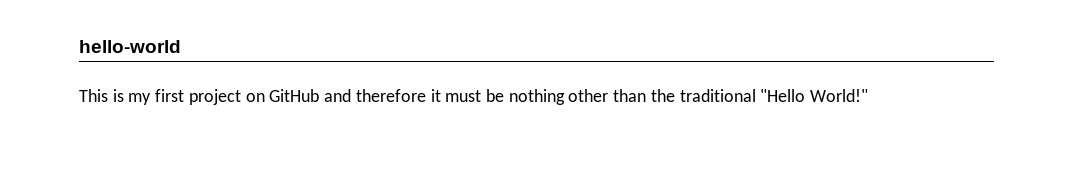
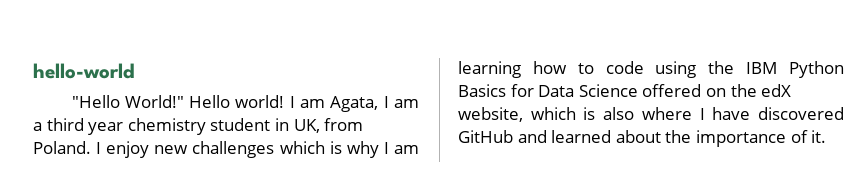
- This is my first project on GitHub and therefore it must be nothing other than the traditional "Hello World!"
+ "Hello World!" Hello world! I am Agata, I am a third year chemistry student in UK, from Poland. I enjoy new challenges which is why I am learning how to code using the IBM Python Basics for Data Science offered on the edX website, which is also where I have discovered GitHub and learned about the importance of it.

